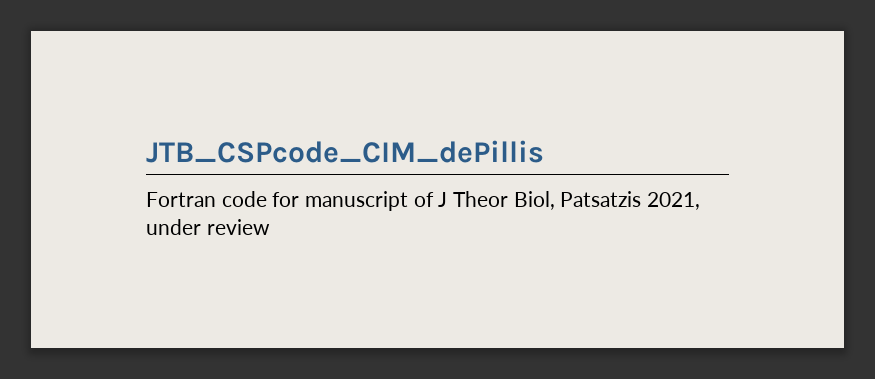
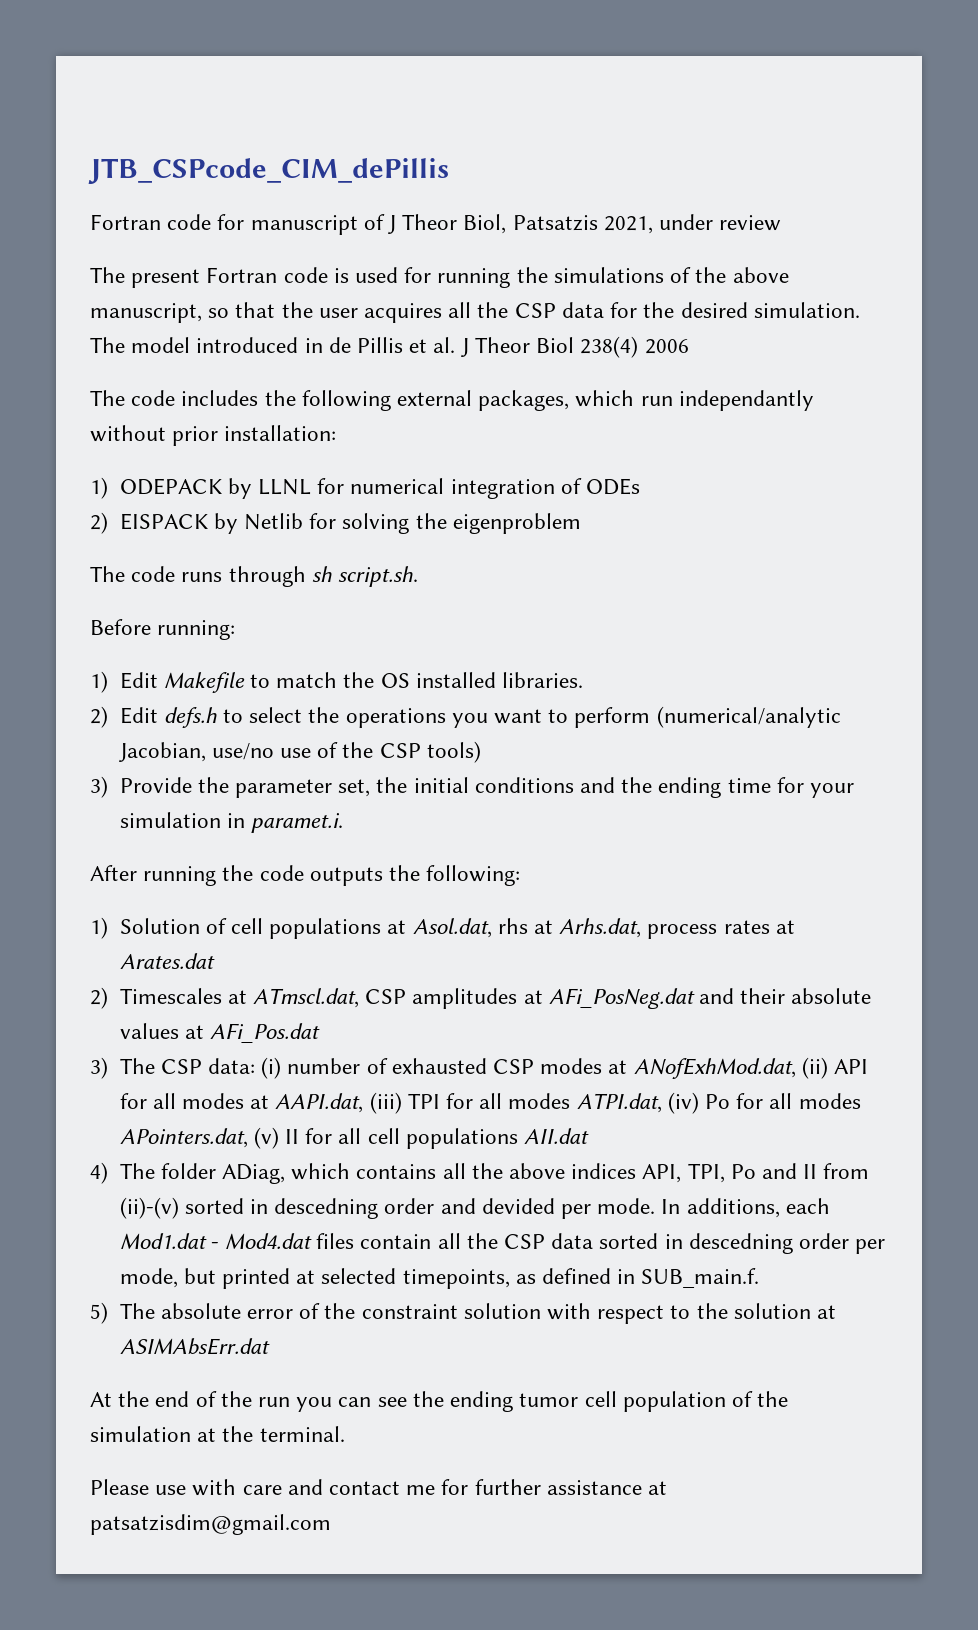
+ The present Fortran code is used for running the simulations of the above manuscript, so that the user acquires all the CSP data for the desired simulation. The model introduced in de Pillis et al. J Theor Biol 238(4) 2006
+ The code includes the following external packages, which run independantly without prior installation:
+ 1) ODEPACK by LLNL for numerical integration of ODEs
+ 2) EISPACK by Netlib for solving the eigenproblem
+ The code runs through sh script.sh.
+ Before running:
+ 1) Edit Makefile to match the OS installed libraries.
+ 2) Edit defs.h to select the operations you want to perform (numerical/analytic Jacobian, use/no use of the CSP tools)
+ 3) Provide the parameter set, the initial conditions and the ending time for your simulation in paramet.i.
+ After running the code outputs the following:
+ 1) Solution of cell populations at Asol.dat, rhs at Arhs.dat, process rates at Arates.dat
+ 2) Timescales at ATmscl.dat, CSP amplitudes at AFi_PosNeg.dat and their absolute values at AFi_Pos.dat
+ 3) The CSP data: (i) number of exhausted CSP modes at ANofExhMod.dat, (ii) API for all modes at AAPI.dat, (iii) TPI for all modes ATPI.dat, (iv) Po for all modes APointers.dat, (v) II for all cell populations AII.dat
+ 4) The folder ADiag, which contains all the above indices API, TPI, Po and II from (ii)-(v) sorted in descedning order and devided per mode. In additions, each Mod1.dat - Mod4.dat files contain all the CSP data sorted in descedning order per mode, but printed at selected timepoints, as defined in SUB_main.f.
+ 5) The absolute error of the constraint solution with respect to the solution at ASIMAbsErr.dat
+ At the end of the run you can see the ending tumor cell population of the simulation at the terminal.
+ Please use with care and contact me for further assistance at patsatzisdim@gmail.com

